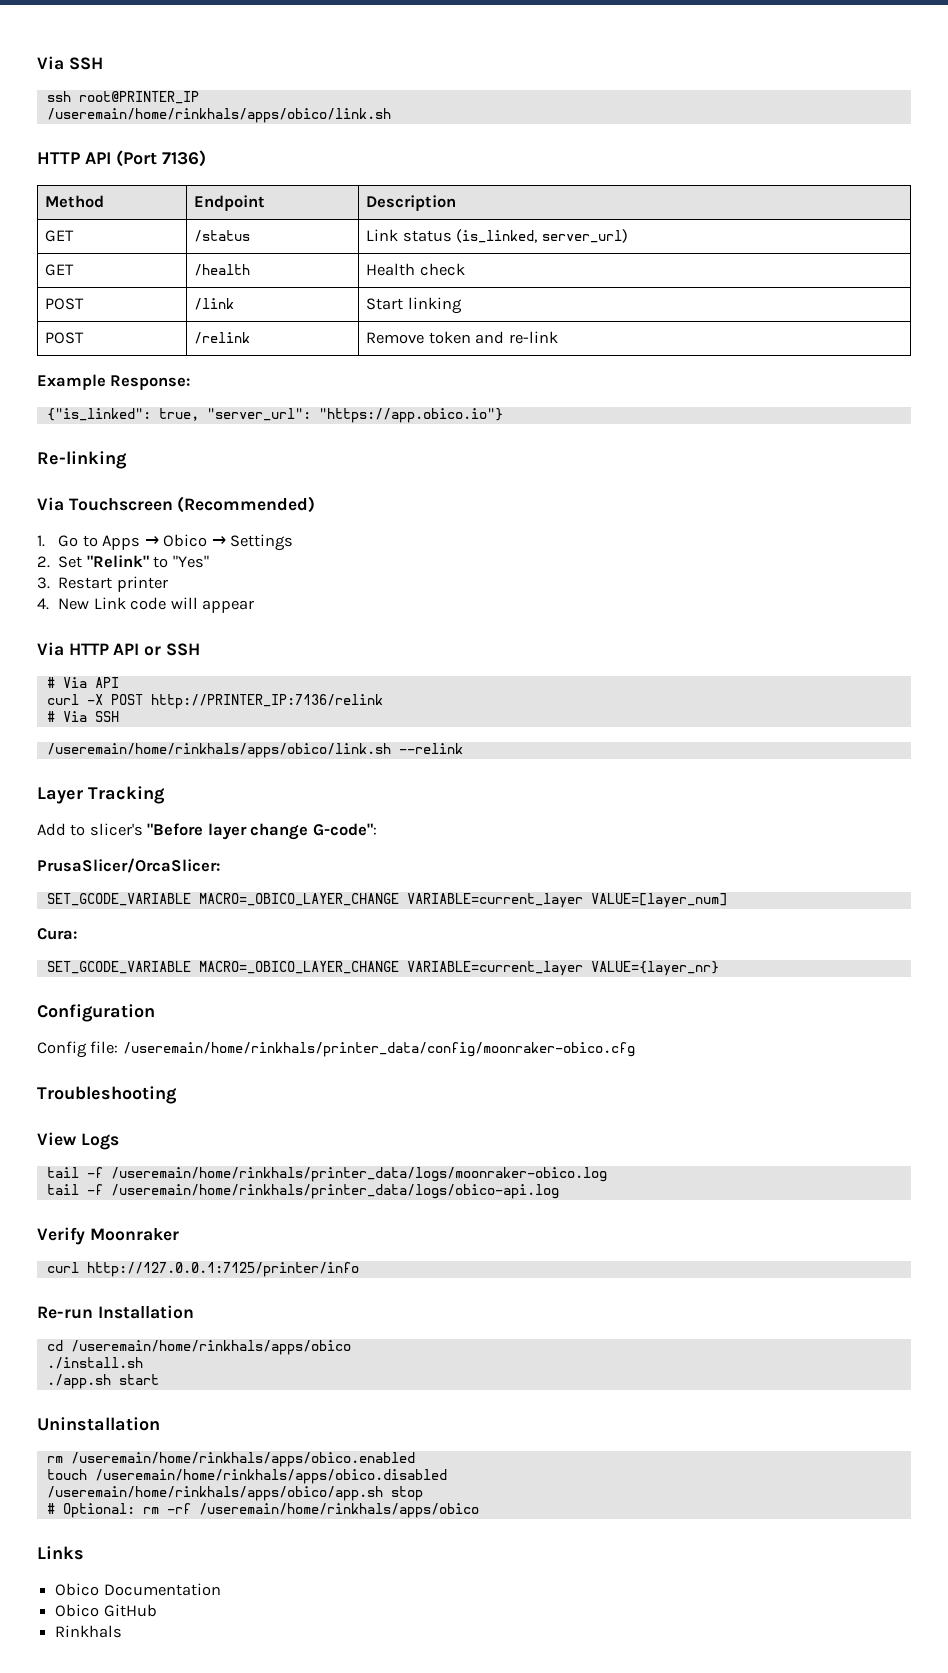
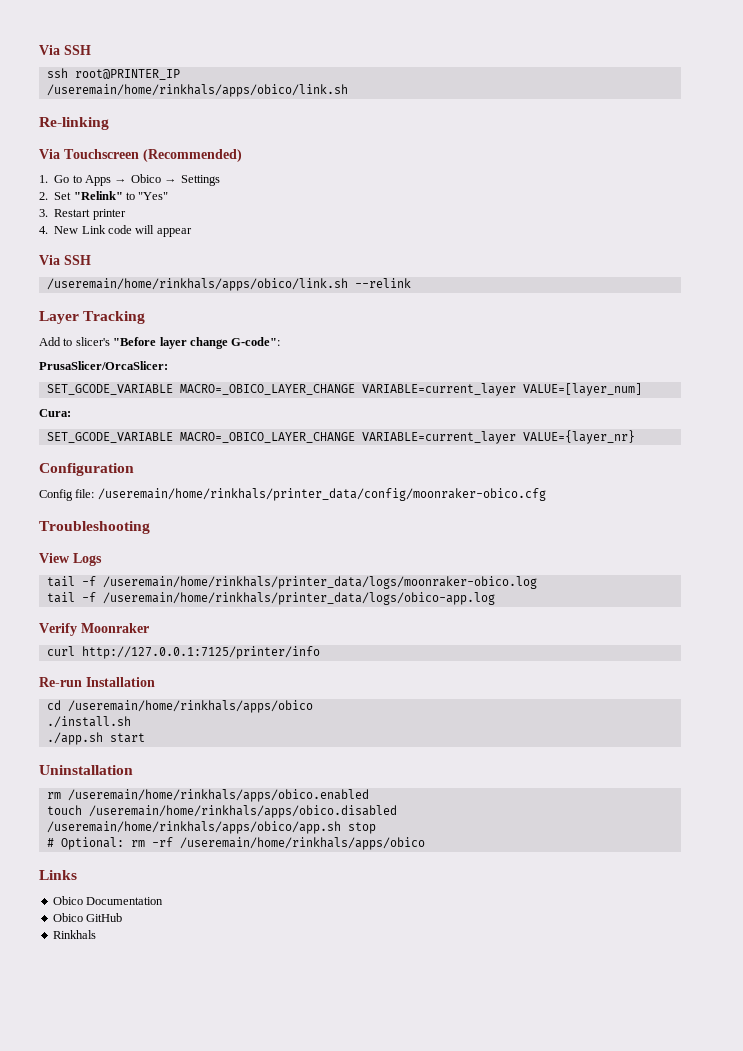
- HTTP API (Port 7136)
- Method | Endpoint | Description
- GET | /status | Link status (is_linked, server_url)
- GET | /health | Health check
- POST | /link | Start linking
- POST | /relink | Remove token and re-link
- Example Response:
- {"is_linked": true, "server_url": "https://app.obico.io"}
  4. New Link code will appear
- Via HTTP API or SSH
- # Via API
- curl -X POST http://PRINTER_IP:7136/relink
- # Via SSH
+ Via SSH
- tail -f /useremain/home/rinkhals/printer_data/logs/obico-api.log
+ tail -f /useremain/home/rinkhals/printer_data/logs/obico-app.log

